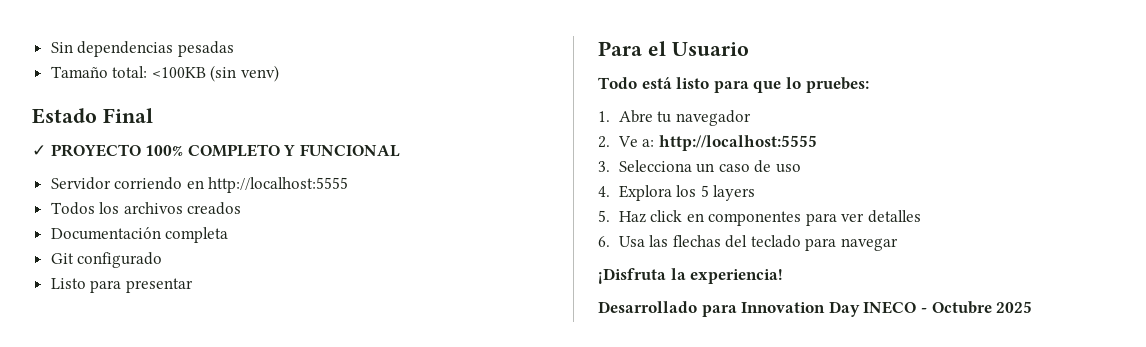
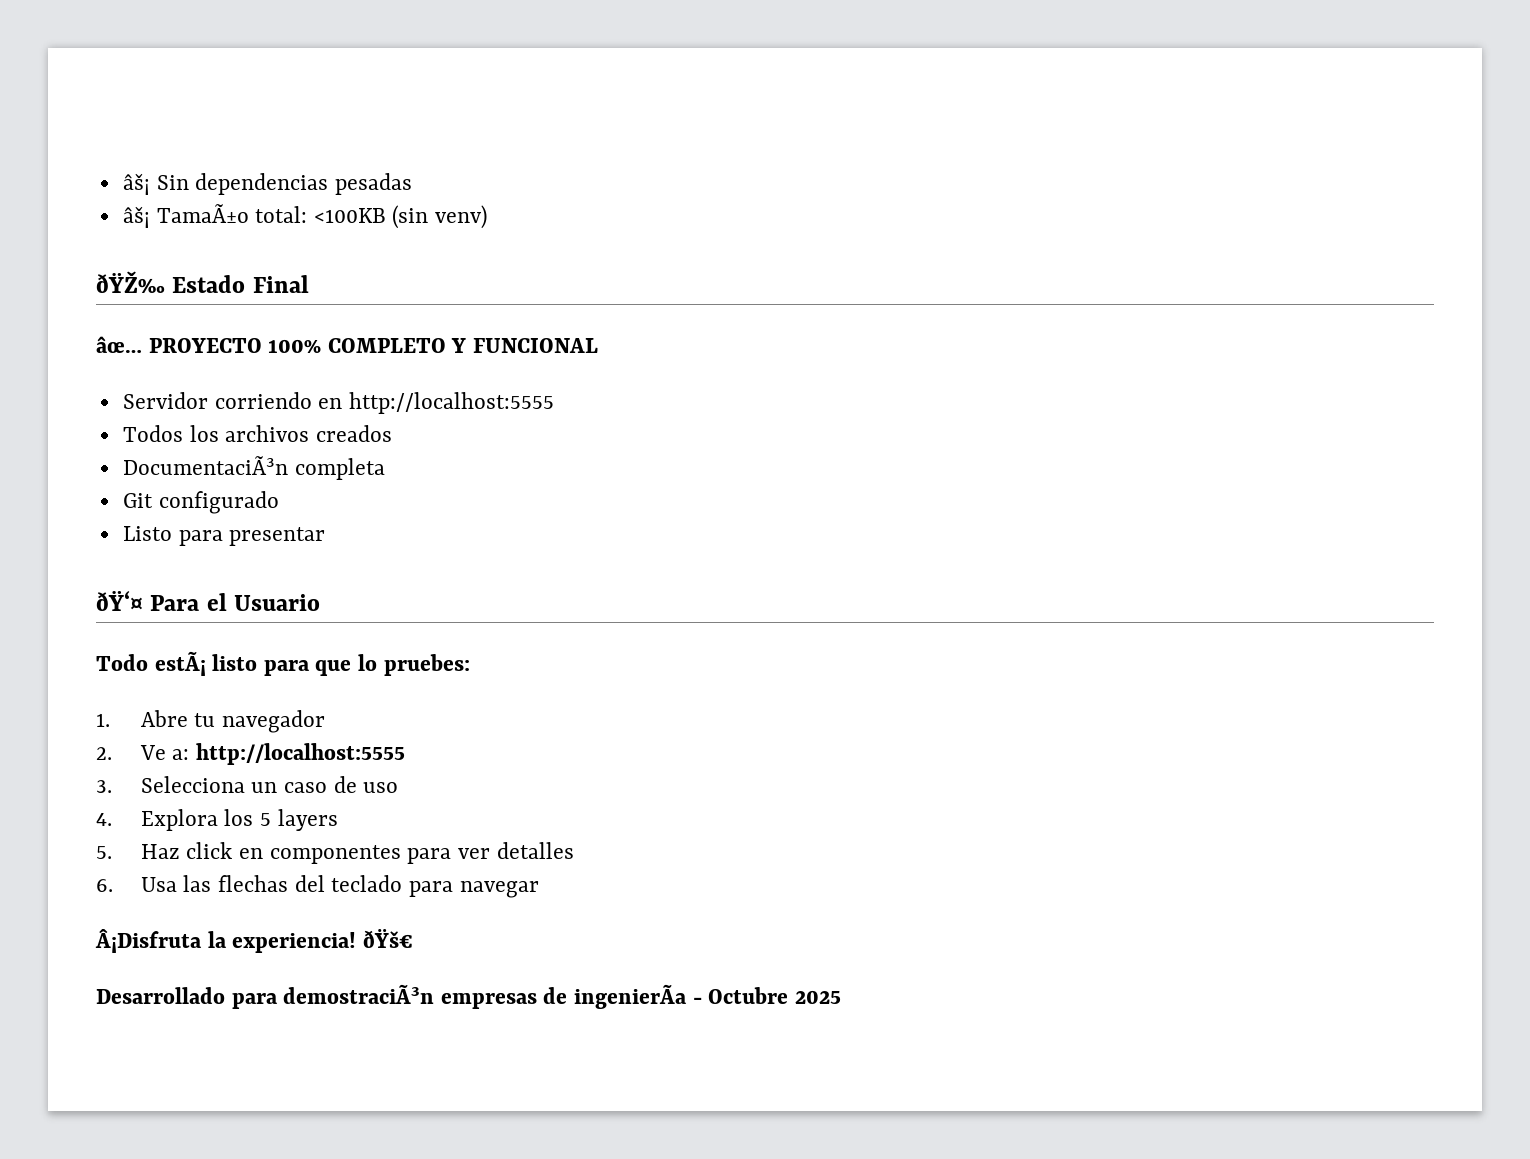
- Sin dependencias pesadas
+ âš¡ Sin dependencias pesadas
- Tamaño total: <100KB (sin venv)
+ âš¡ TamaÃ±o total: <100KB (sin venv)
- Estado Final
+ ðŸŽ‰ Estado Final
- ✓ PROYECTO 100% COMPLETO Y FUNCIONAL
+ âœ… PROYECTO 100% COMPLETO Y FUNCIONAL
- Documentación completa
+ DocumentaciÃ³n completa
- Para el Usuario
+ ðŸ‘¤ Para el Usuario
- Todo está listo para que lo pruebes:
+ Todo estÃ¡ listo para que lo pruebes:
- ¡Disfruta la experiencia!
+ Â¡Disfruta la experiencia! ðŸš€
- Desarrollado para Innovation Day INECO - Octubre 2025
+ Desarrollado para demostraciÃ³n empresas de ingenierÃa - Octubre 2025

